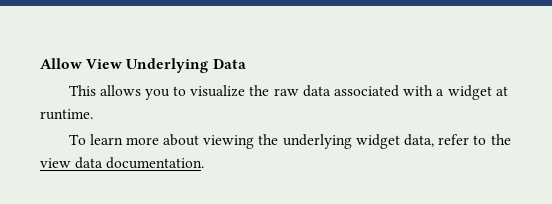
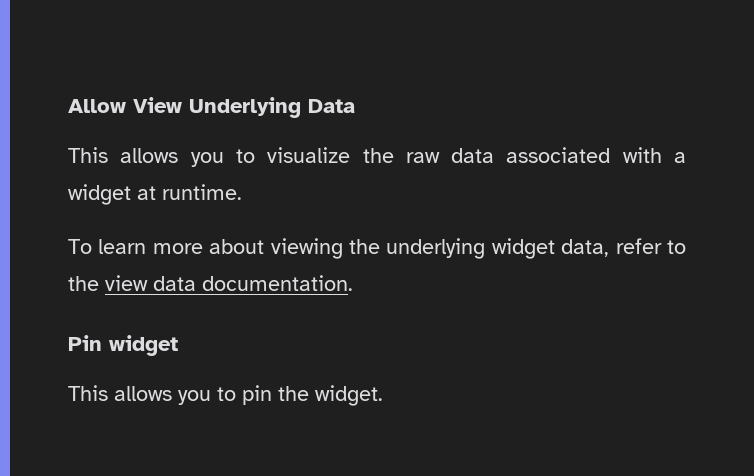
+ Pin widget
+ This allows you to pin the widget.

